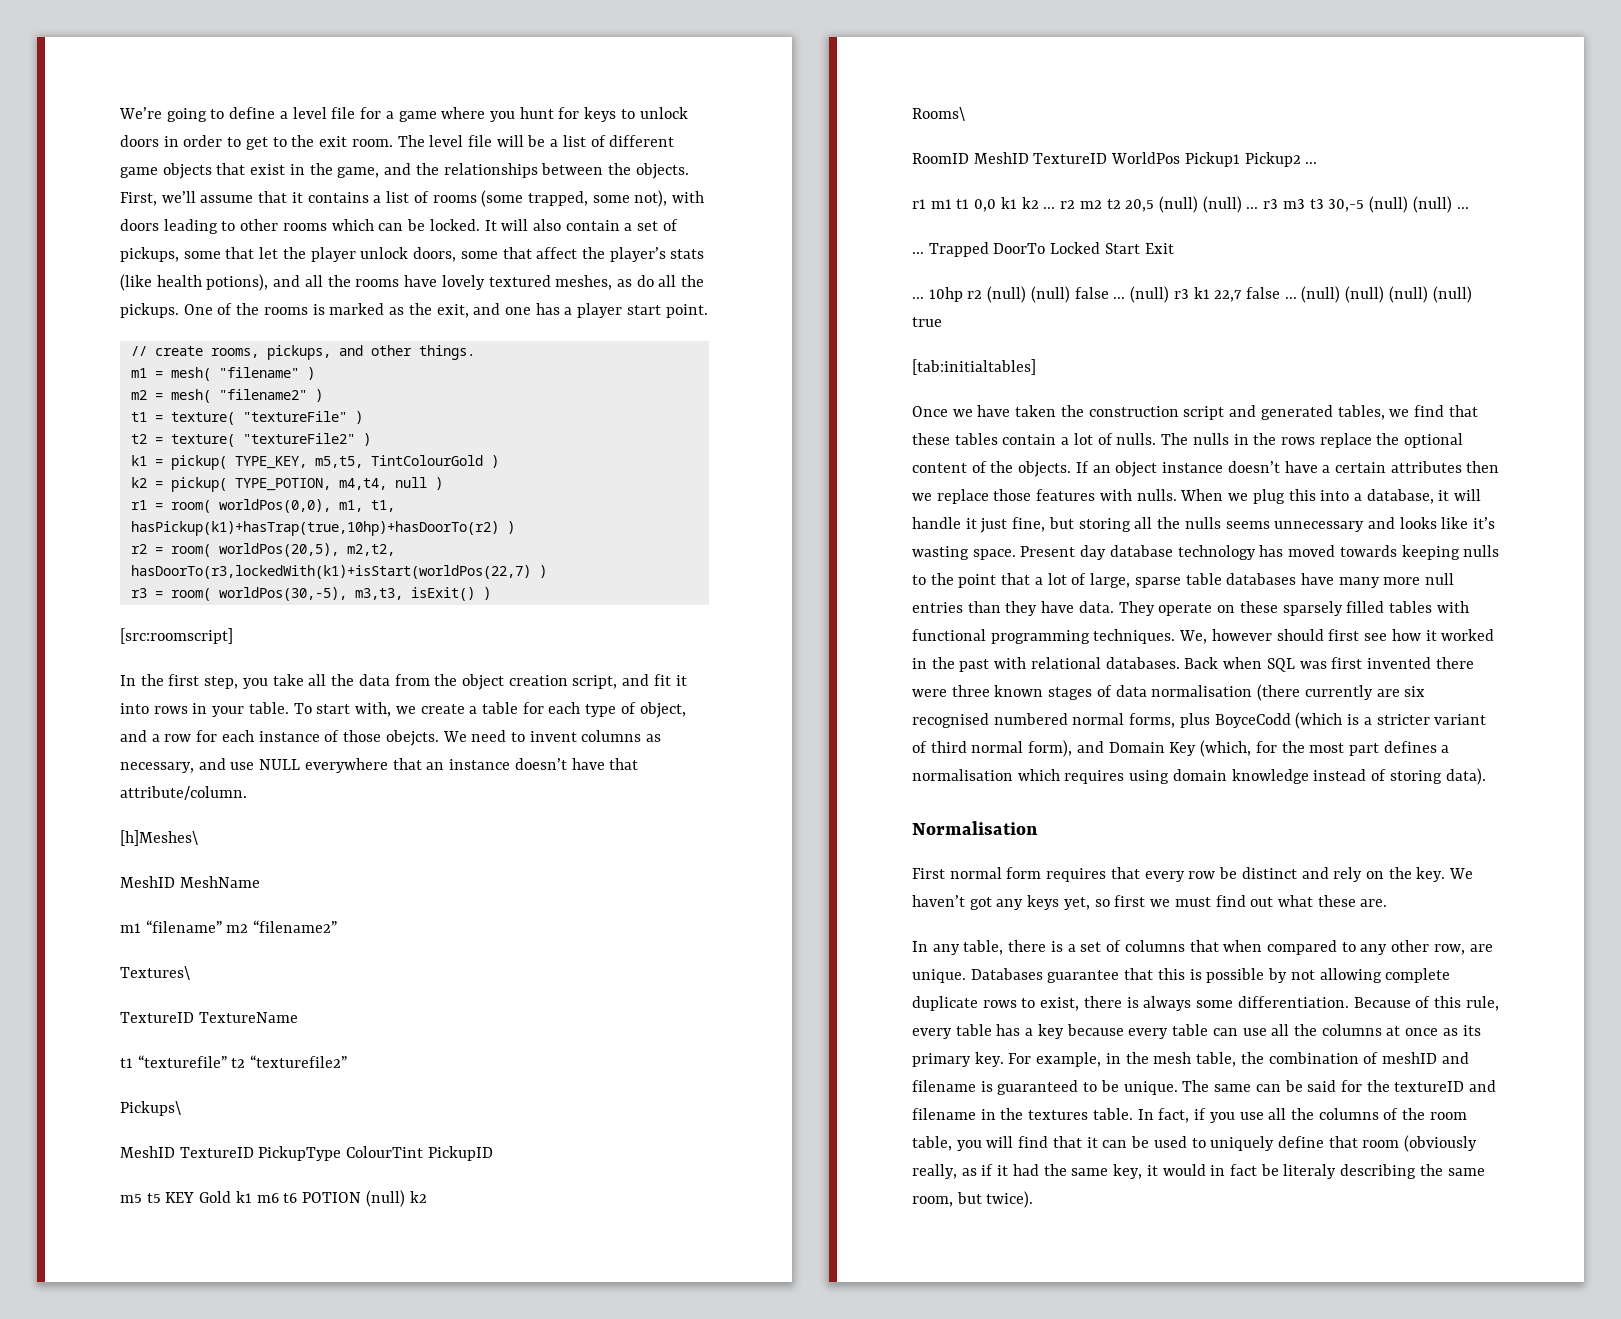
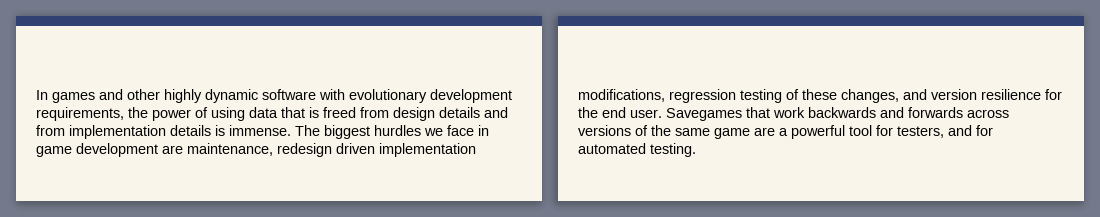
- We’re going to define a level file for a game where you hunt for keys to unlock doors in order to get to the exit room. The level file will be a list of different game objects that exist in the game, and the relationships between the objects. First, we’ll assume that it contains a list of rooms (some trapped, some not), with doors leading to other rooms which can be locked. It will also contain a set of pickups, some that let the player unlock doors, some that affect the player’s stats (like health potions), and all the rooms have lovely textured meshes, as do all the pickups. One of the rooms is marked as the exit, and one has a player start point.
- // create rooms, pickups, and other things.
- m1 = mesh( "filename" )
- m2 = mesh( "filename2" )
- t1 = texture( "textureFile" )
- t2 = texture( "textureFile2" )
- k1 = pickup( TYPE_KEY, m5,t5, TintColourGold )
- k2 = pickup( TYPE_POTION, m4,t4, null )
- r1 = room( worldPos(0,0), m1, t1, hasPickup(k1)+hasTrap(true,10hp)+hasDoorTo(r2) )
- r2 = room( worldPos(20,5), m2,t2, hasDoorTo(r3,lockedWith(k1)+isStart(worldPos(22,7) )
- r3 = room( worldPos(30,-5), m3,t3, isExit() )
- [src:roomscript]
- In the first step, you take all the data from the object creation script, and fit it into rows in your table. To start with, we create a table for each type of object, and a row for each instance of those obejcts. We need to invent columns as necessary, and use NULL everywhere that an instance doesn’t have that attribute/column.
- [h]Meshes\
- MeshID MeshName
- m1 “filename” m2 “filename2”
- Textures\
- TextureID TextureName
- t1 “texturefile” t2 “texturefile2”
- Pickups\
- MeshID TextureID PickupType ColourTint PickupID
- m5 t5 KEY Gold k1 m6 t6 POTION (null) k2
- Rooms\
- RoomID MeshID TextureID WorldPos Pickup1 Pickup2 ...
- r1 m1 t1 0,0 k1 k2 ... r2 m2 t2 20,5 (null) (null) ... r3 m3 t3 30,-5 (null) (null) ...
- ... Trapped DoorTo Locked Start Exit
- ... 10hp r2 (null) (null) false ... (null) r3 k1 22,7 false ... (null) (null) (null) (null) true
- [tab:initialtables]
- Once we have taken the construction script and generated tables, we find that these tables contain a lot of nulls. The nulls in the rows replace the optional content of the objects. If an object instance doesn’t have a certain attributes then we replace those features with nulls. When we plug this into a database, it will handle it just fine, but storing all the nulls seems unnecessary and looks like it’s wasting space. Present day database technology has moved towards keeping nulls to the point that a lot of large, sparse table databases have many more null entries than they have data. They operate on these sparsely filled tables with functional programming techniques. We, however should first see how it worked in the past with relational databases. Back when SQL was first invented there were three known stages of data normalisation (there currently are six recognised numbered normal forms, plus BoyceCodd (which is a stricter variant of third normal form), and Domain Key (which, for the most part defines a normalisation which requires using domain knowledge instead of storing data).
- Normalisation
- First normal form requires that every row be distinct and rely on the key. We haven’t got any keys yet, so first we must find out what these are.
- In any table, there is a set of columns that when compared to any other row, are unique. Databases guarantee that this is possible by not allowing complete duplicate rows to exist, there is always some differentiation. Because of this rule, every table has a key because every table can use all the columns at once as its primary key. For example, in the mesh table, the combination of meshID and filename is guaranteed to be unique. The same can be said for the textureID and filename in the textures table. In fact, if you use all the columns of the room table, you will find that it can be used to uniquely define that room (obviously really, as if it had the same key, it would in fact be literaly describing the same room, but twice).
+ In games and other highly dynamic software with evolutionary development requirements, the power of using data that is freed from design details and from implementation details is immense. The biggest hurdles we face in game development are maintenance, redesign driven implementation modifications, regression testing of these changes, and version resilience for the end user. Savegames that work backwards and forwards across versions of the same game are a powerful tool for testers, and for automated testing.

